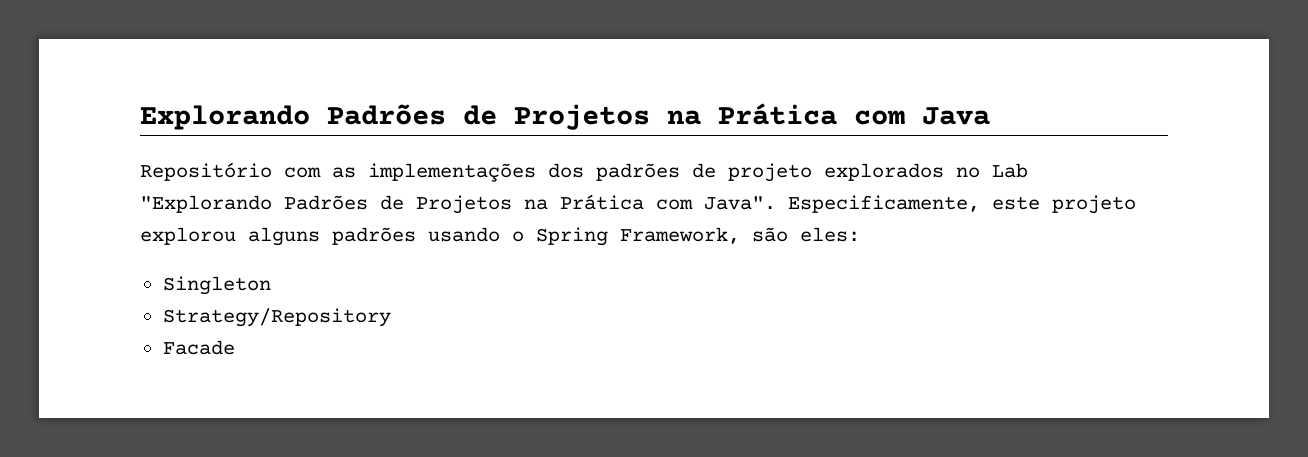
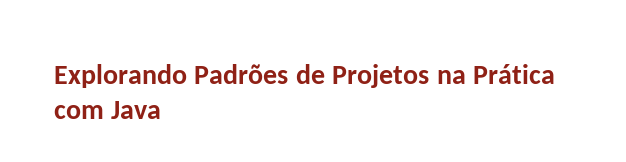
- Repositório com as implementações dos padrões de projeto explorados no Lab "Explorando Padrões de Projetos na Prática com Java". Especificamente, este projeto explorou alguns padrões usando o Spring Framework, são eles:
- Singleton
- Strategy/Repository
- Facade

